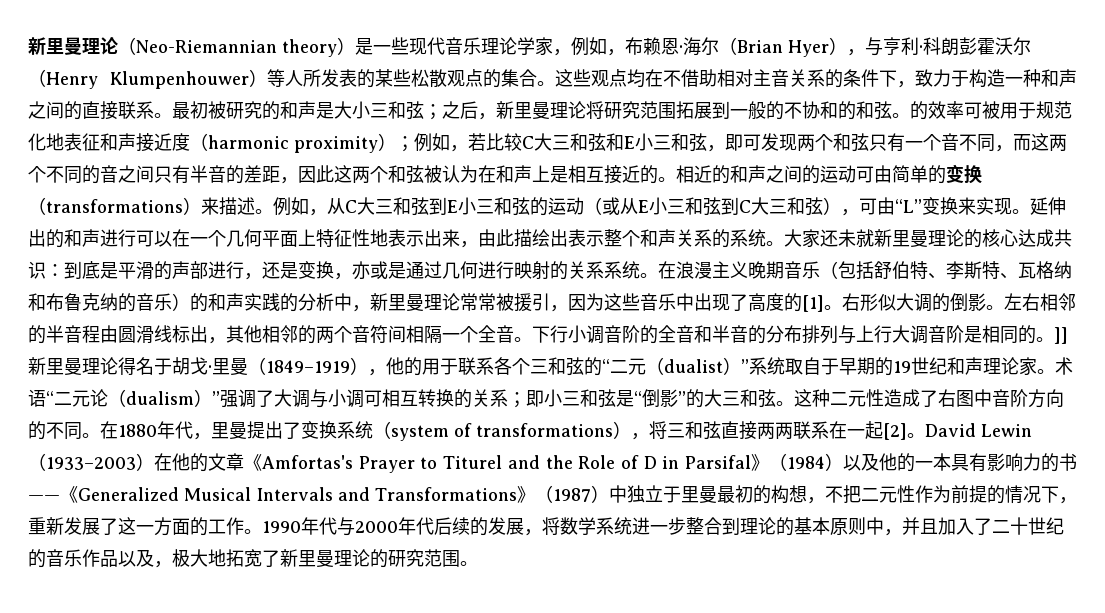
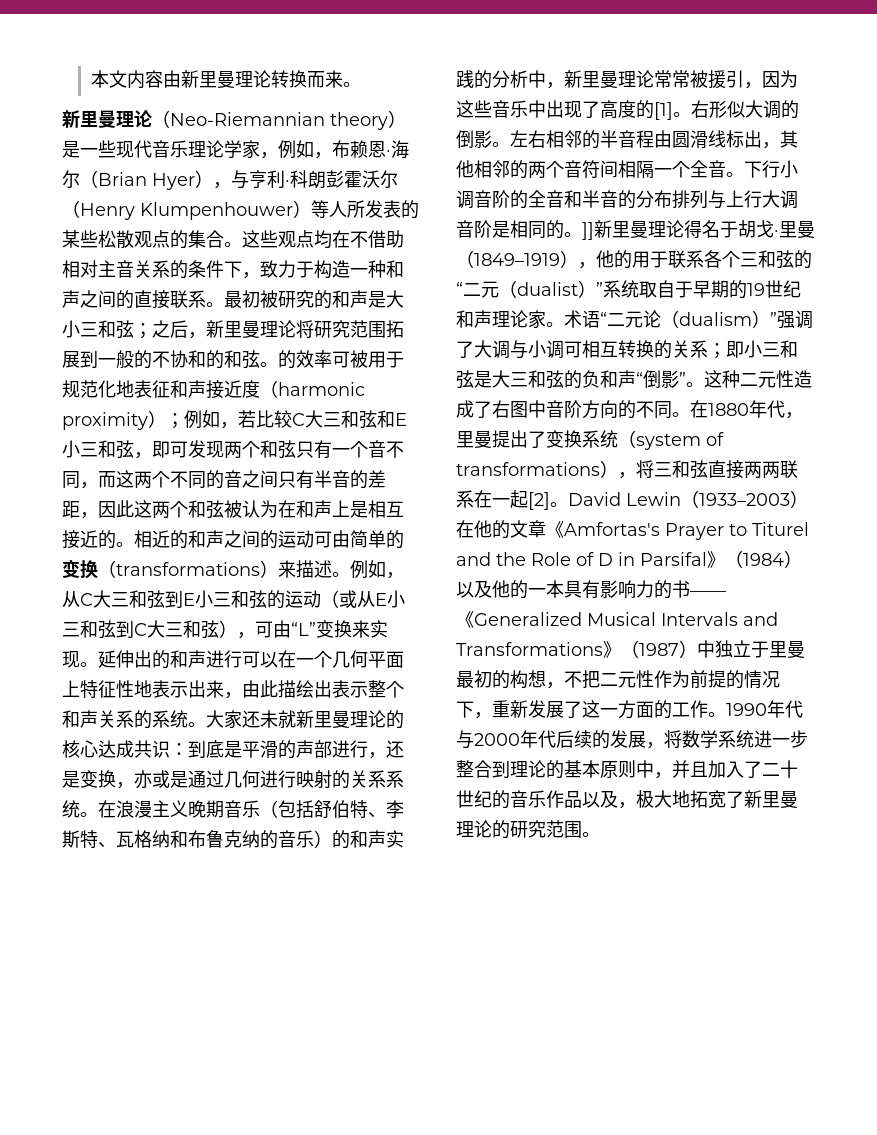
+ 本文内容由新里曼理论转换而来。
- 术语“二元论（dualism）”强调了大调与小调可相互转换的关系；即小三和弦是“倒影”的大三和弦。
+ 术语“二元论（dualism）”强调了大调与小调可相互转换的关系；即小三和弦是大三和弦的负和声“倒影”。

